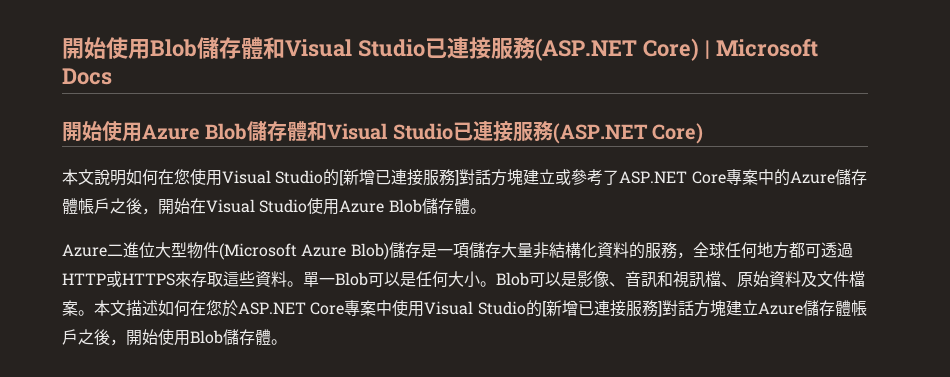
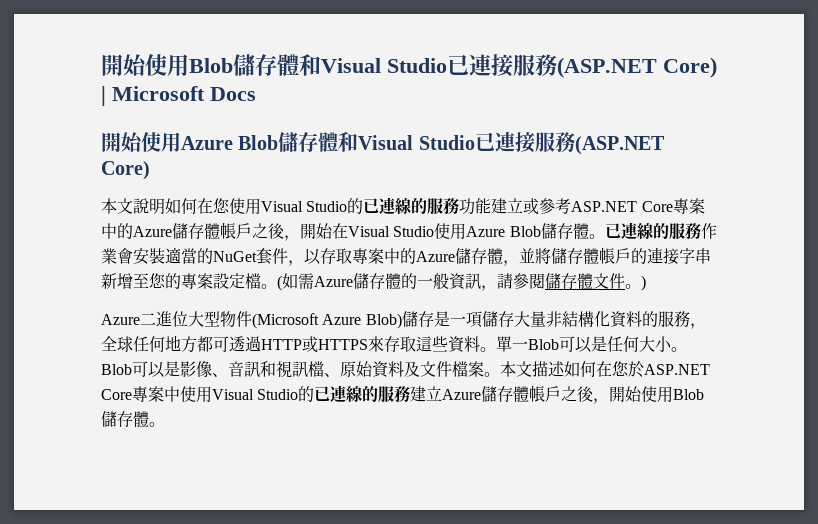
- 本文說明如何在您使用Visual Studio的[新增已連接服務]對話方塊建立或參考了ASP.NET Core專案中的Azure儲存體帳戶之後，開始在Visual Studio使用Azure Blob儲存體。
+ 本文說明如何在您使用Visual Studio的已連線的服務功能建立或參考ASP.NET Core專案中的Azure儲存體帳戶之後，開始在Visual Studio使用Azure Blob儲存體。已連線的服務作業會安裝適當的NuGet套件，以存取專案中的Azure儲存體，並將儲存體帳戶的連接字串新增至您的專案設定檔。(如需Azure儲存體的一般資訊，請參閱儲存體文件。)
- 本文描述如何在您於ASP.NET Core專案中使用Visual Studio的[新增已連接服務]對話方塊建立Azure儲存體帳戶之後，開始使用Blob儲存體。
+ 本文描述如何在您於ASP.NET Core專案中使用Visual Studio的已連線的服務建立Azure儲存體帳戶之後，開始使用Blob儲存體。

